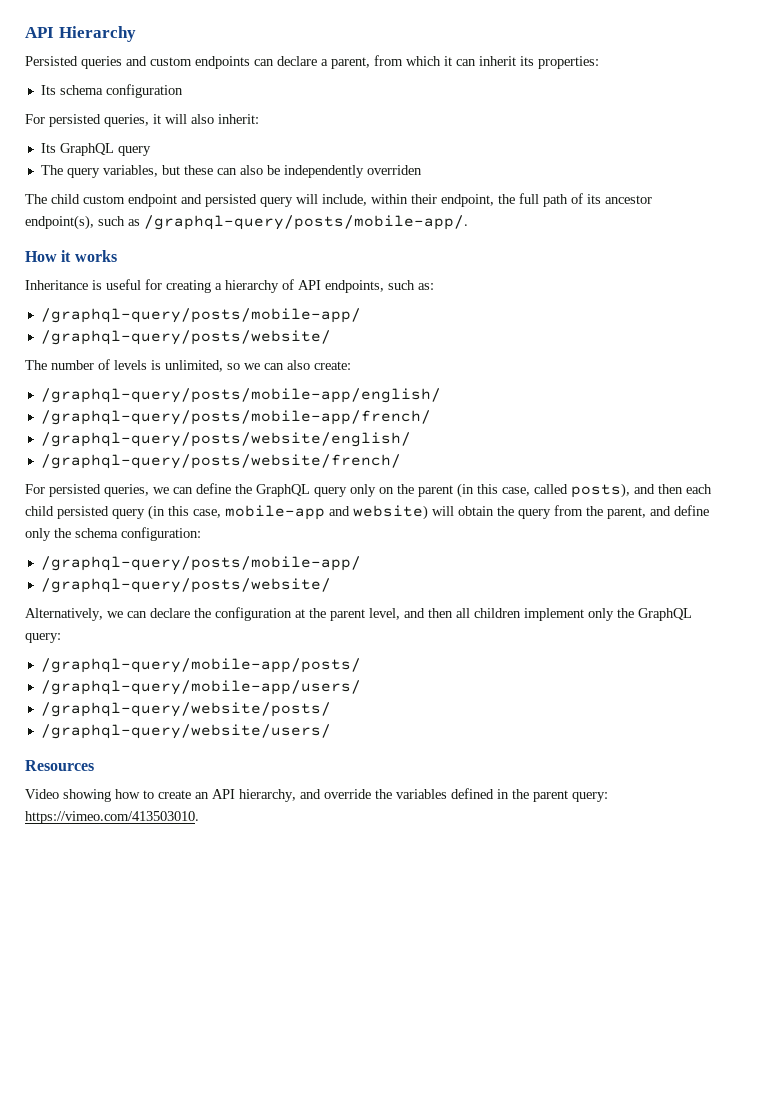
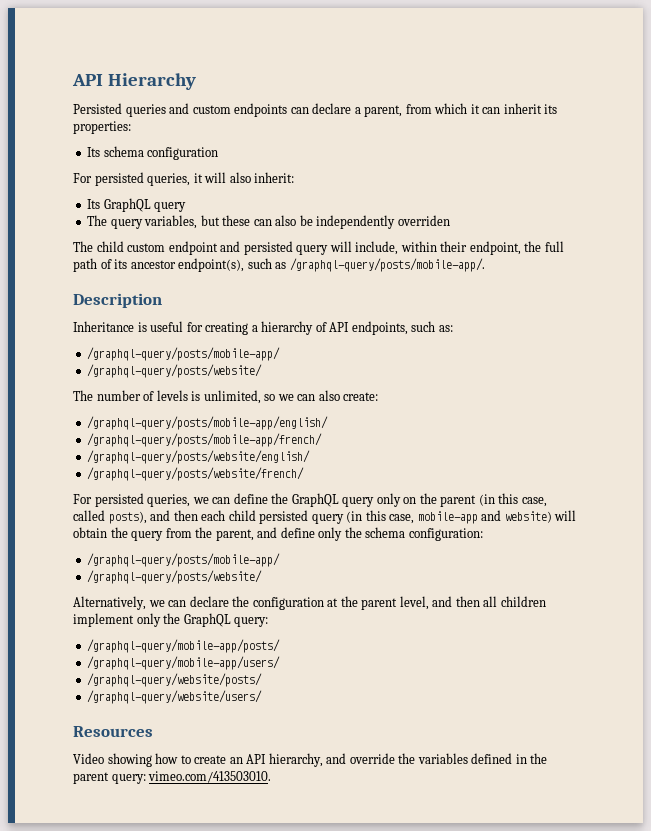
- How it works
+ Description
- Video showing how to create an API hierarchy, and override the variables defined in the parent query: https://vimeo.com/413503010.
+ Video showing how to create an API hierarchy, and override the variables defined in the parent query: vimeo.com/413503010.

